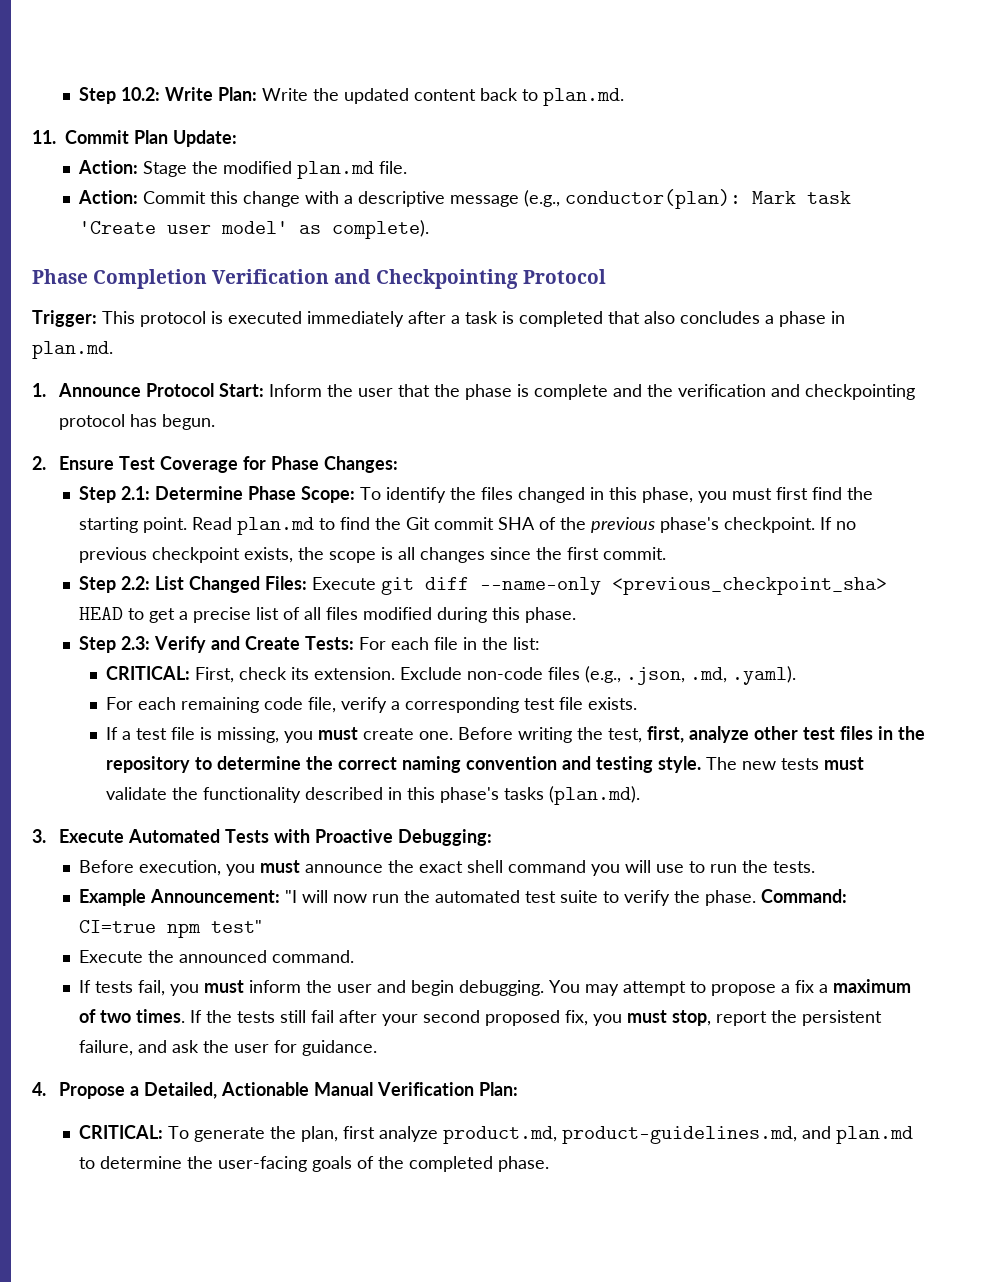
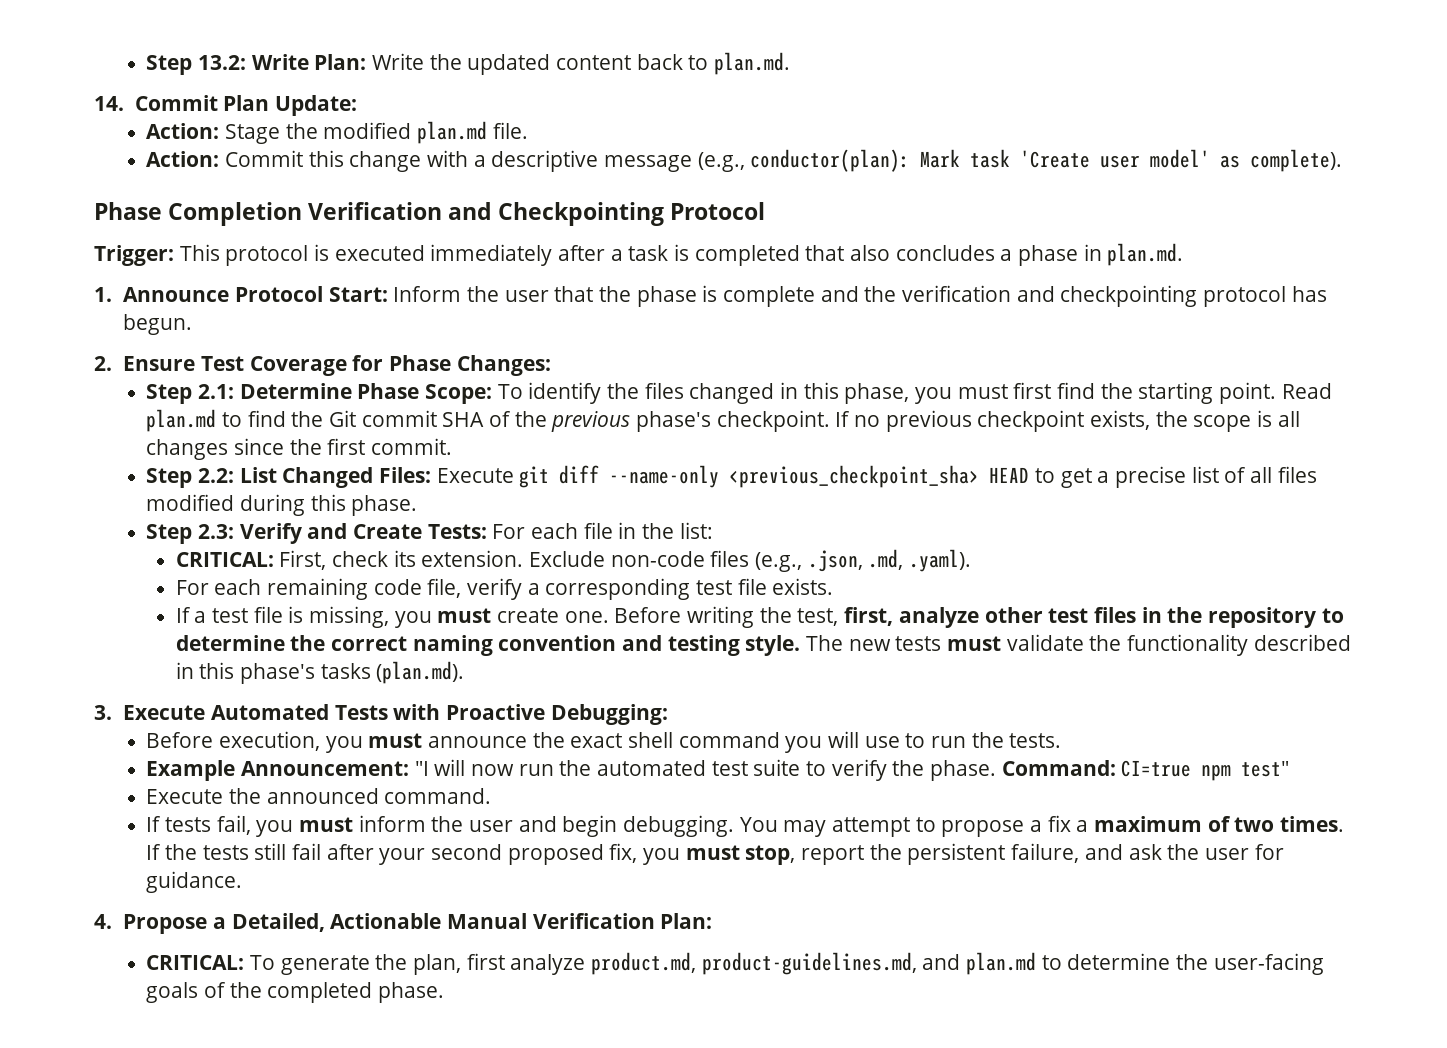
- Step 10.2: Write Plan: Write the updated content back to plan.md.
+ Step 13.2: Write Plan: Write the updated content back to plan.md.
- 11. Commit Plan Update:
+ 14. Commit Plan Update:

